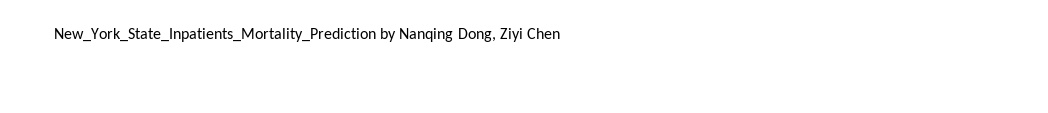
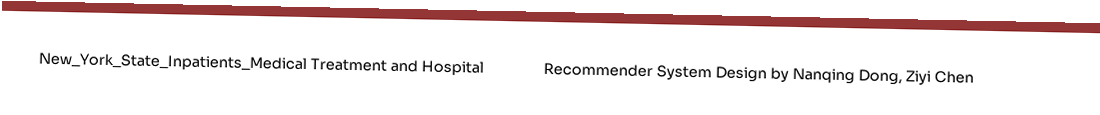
- New_York_State_Inpatients_Mortality_Prediction by Nanqing Dong, Ziyi Chen
+ New_York_State_Inpatients_Medical Treatment and Hospital Recommender System Design by Nanqing Dong, Ziyi Chen

